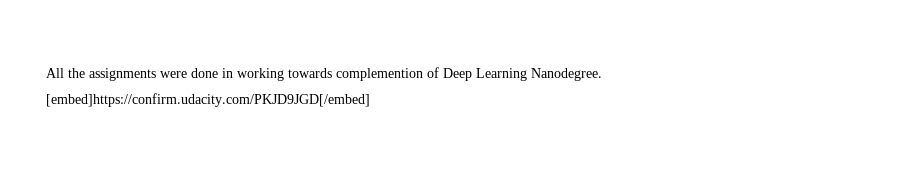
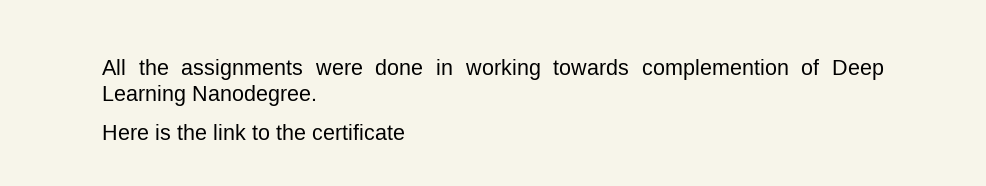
- [embed]https://confirm.udacity.com/PKJD9JGD[/embed]
+ Here is the link to the certificate

